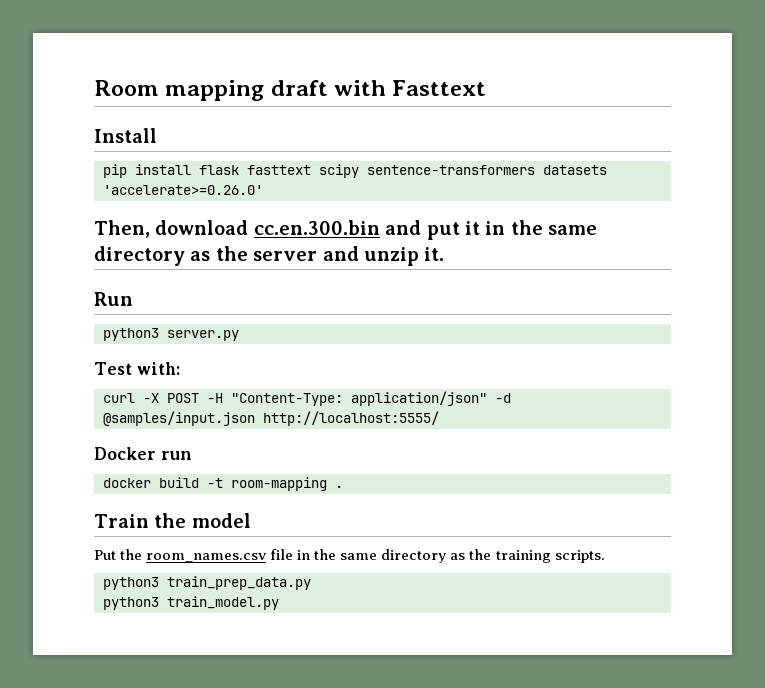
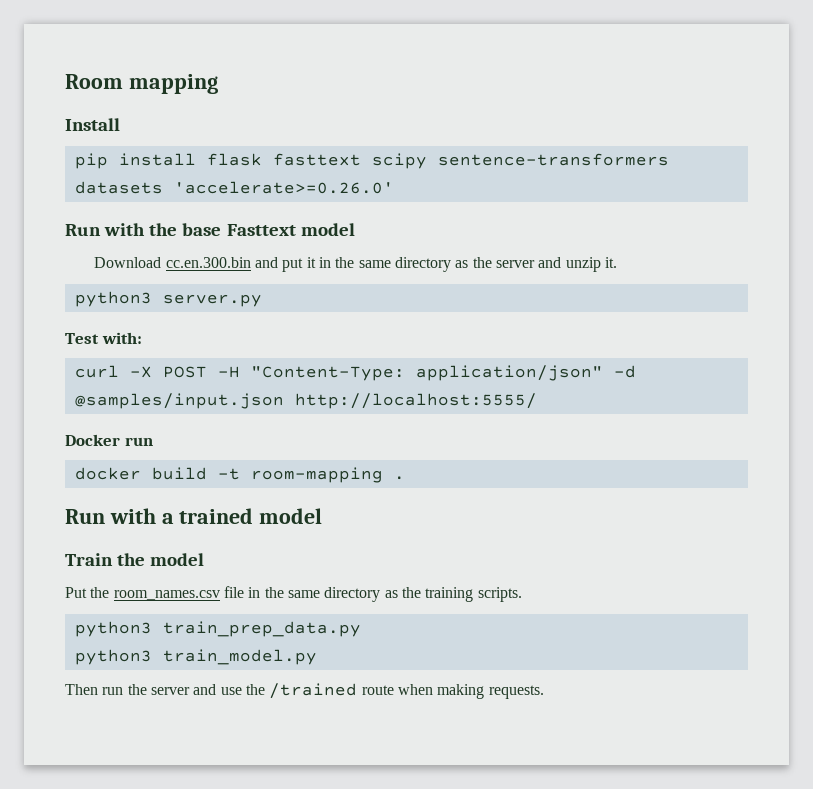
- Room mapping draft with Fasttext
+ Room mapping
- Then, download cc.en.300.bin and put it in the same directory as the server and unzip it.
+ Run with the base Fasttext model
+ Download cc.en.300.bin and put it in the same directory as the server and unzip it.
- Run
+ Run with a trained model
+ Then run the server and use the /trained route when making requests.

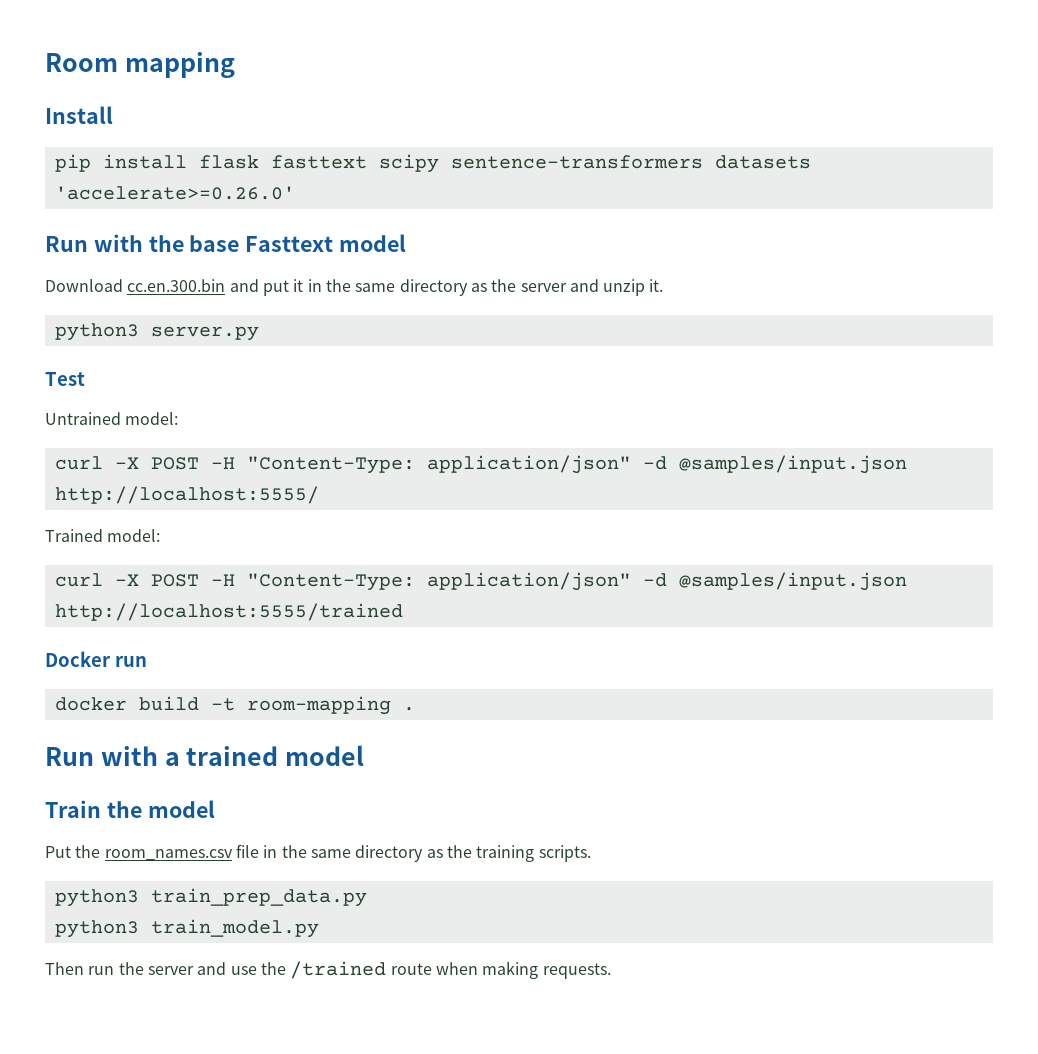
- Test with:
+ Test
+ Untrained model:
+ Trained model:
+ curl -X POST -H "Content-Type: application/json" -d @samples/input.json http://localhost:5555/trained

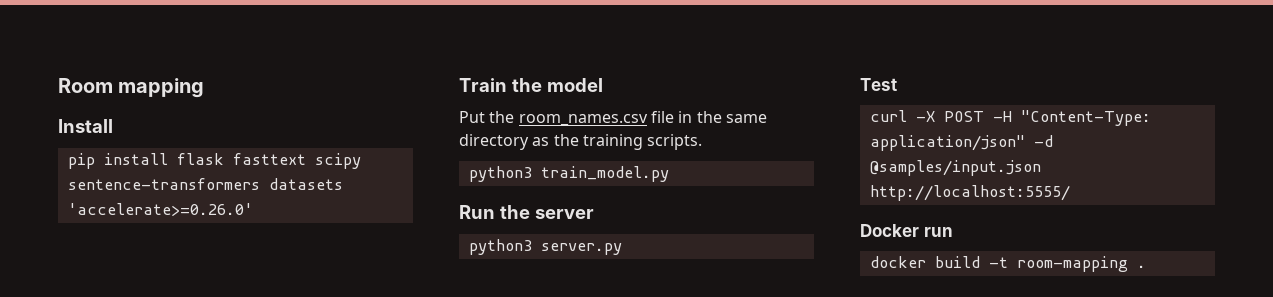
- Run with the base Fasttext model
- Download cc.en.300.bin and put it in the same directory as the server and unzip it.
- python3 server.py
- Test
- Untrained model:
- curl -X POST -H "Content-Type: application/json" -d @samples/input.json http://localhost:5555/
- Trained model:
- curl -X POST -H "Content-Type: application/json" -d @samples/input.json http://localhost:5555/trained
- Docker run
- docker build -t room-mapping .
- Run with a trained model
- python3 train_prep_data.py
  python3 train_model.py
- Then run the server and use the /trained route when making requests.
+ Run the server
+ python3 server.py
+ Test
+ curl -X POST -H "Content-Type: application/json" -d @samples/input.json http://localhost:5555/
+ Docker run
+ docker build -t room-mapping .

